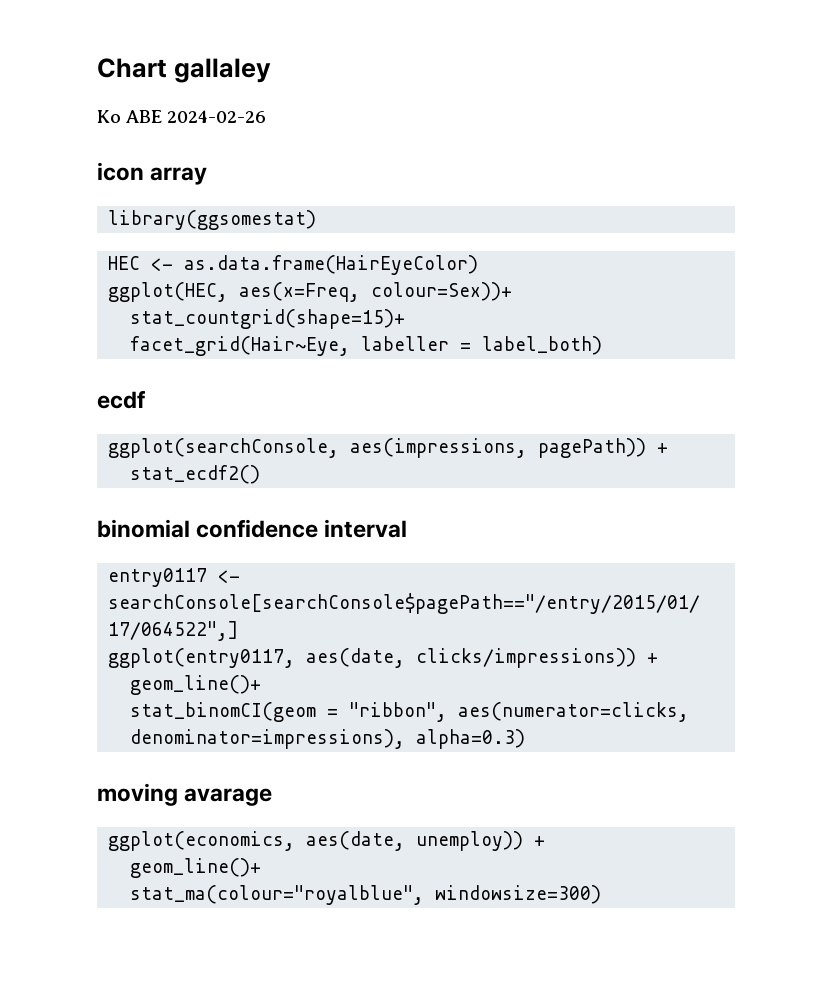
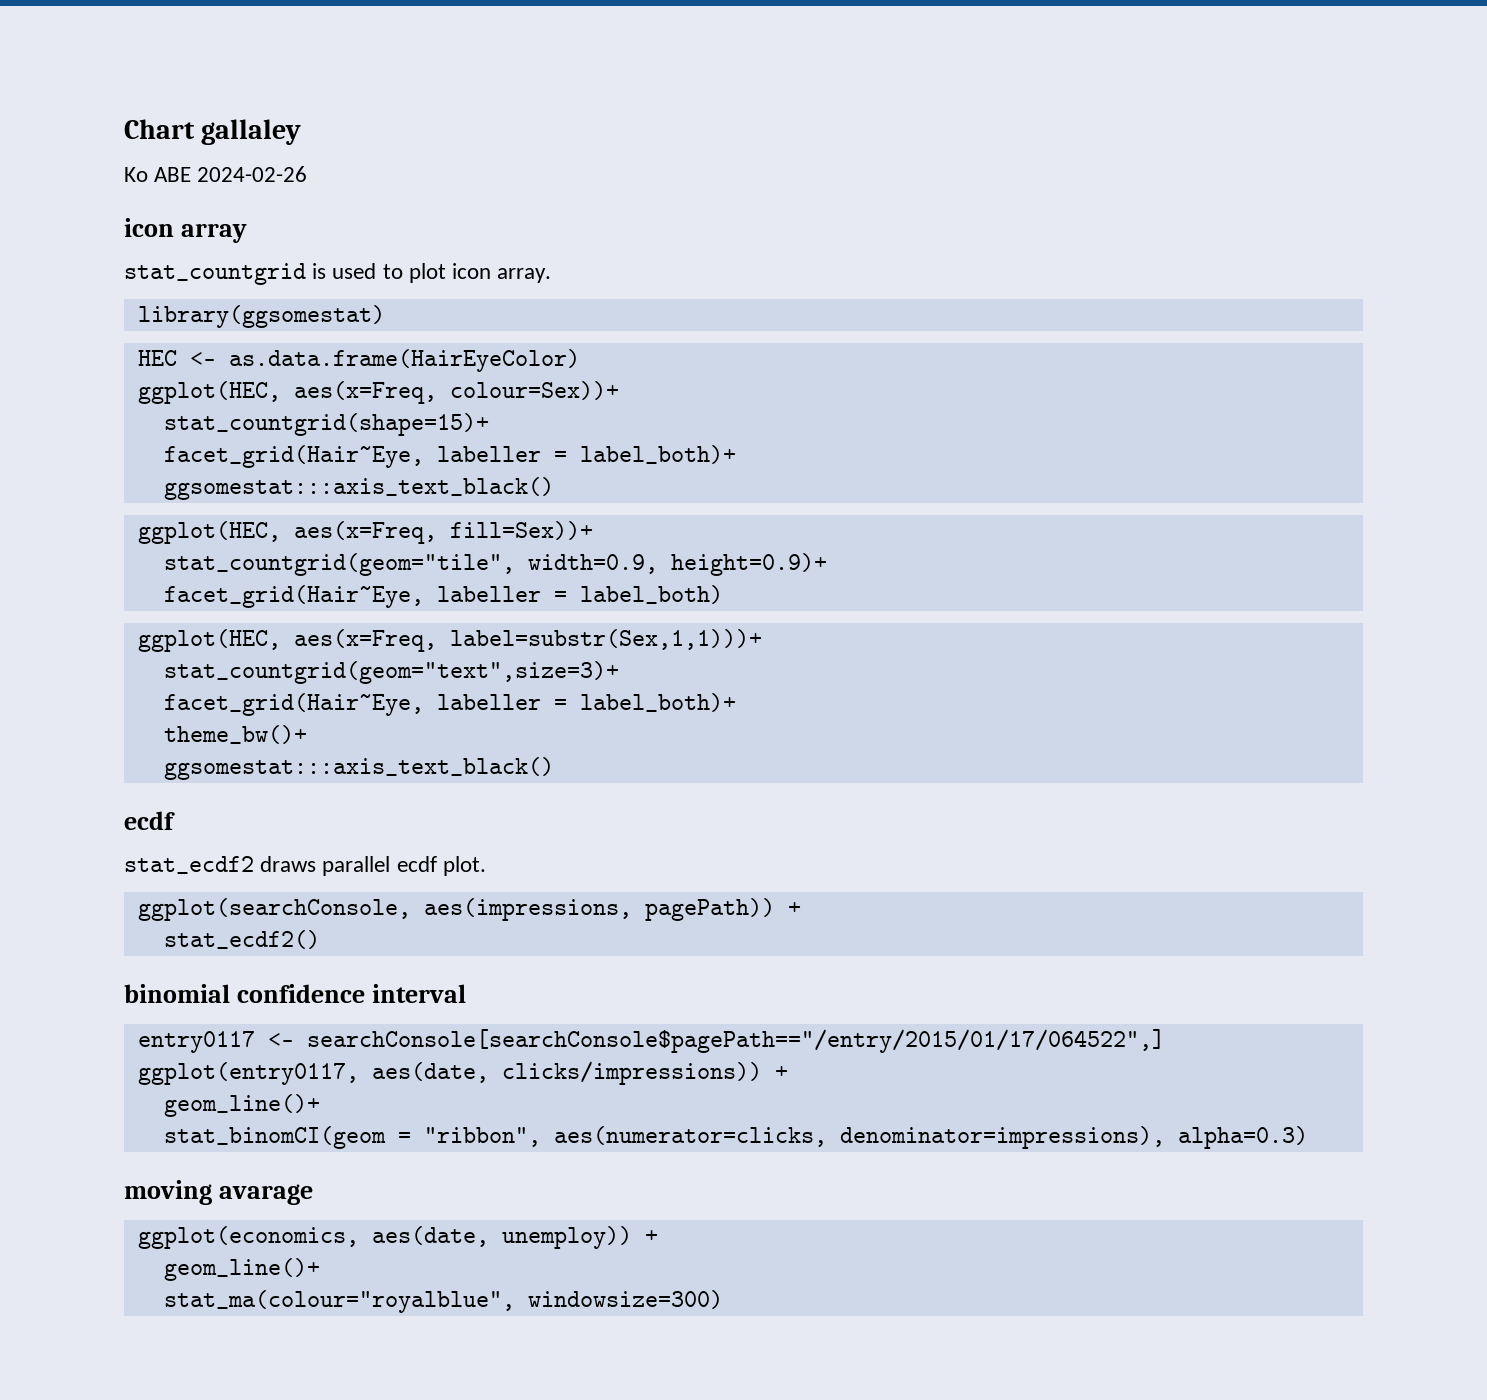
+ stat_countgrid is used to plot icon array.
  stat_countgrid(shape=15)+
+ facet_grid(Hair~Eye, labeller = label_both)+
+ ggsomestat:::axis_text_black()
+ ggplot(HEC, aes(x=Freq, fill=Sex))+
+ stat_countgrid(geom="tile", width=0.9, height=0.9)+
  facet_grid(Hair~Eye, labeller = label_both)
+ ggplot(HEC, aes(x=Freq, label=substr(Sex,1,1)))+
+ stat_countgrid(geom="text",size=3)+
+ facet_grid(Hair~Eye, labeller = label_both)+
+ theme_bw()+
+ ggsomestat:::axis_text_black()
  ecdf
+ stat_ecdf2 draws parallel ecdf plot.

